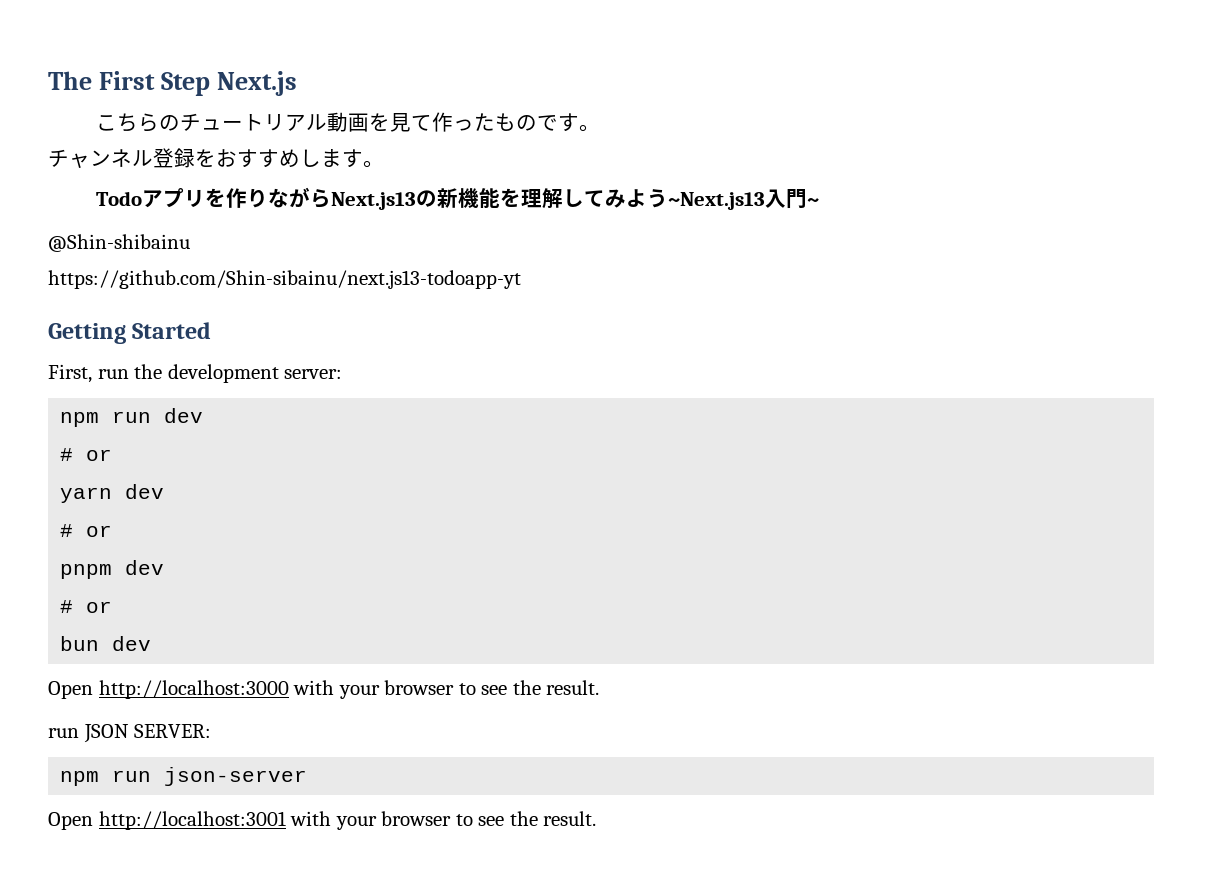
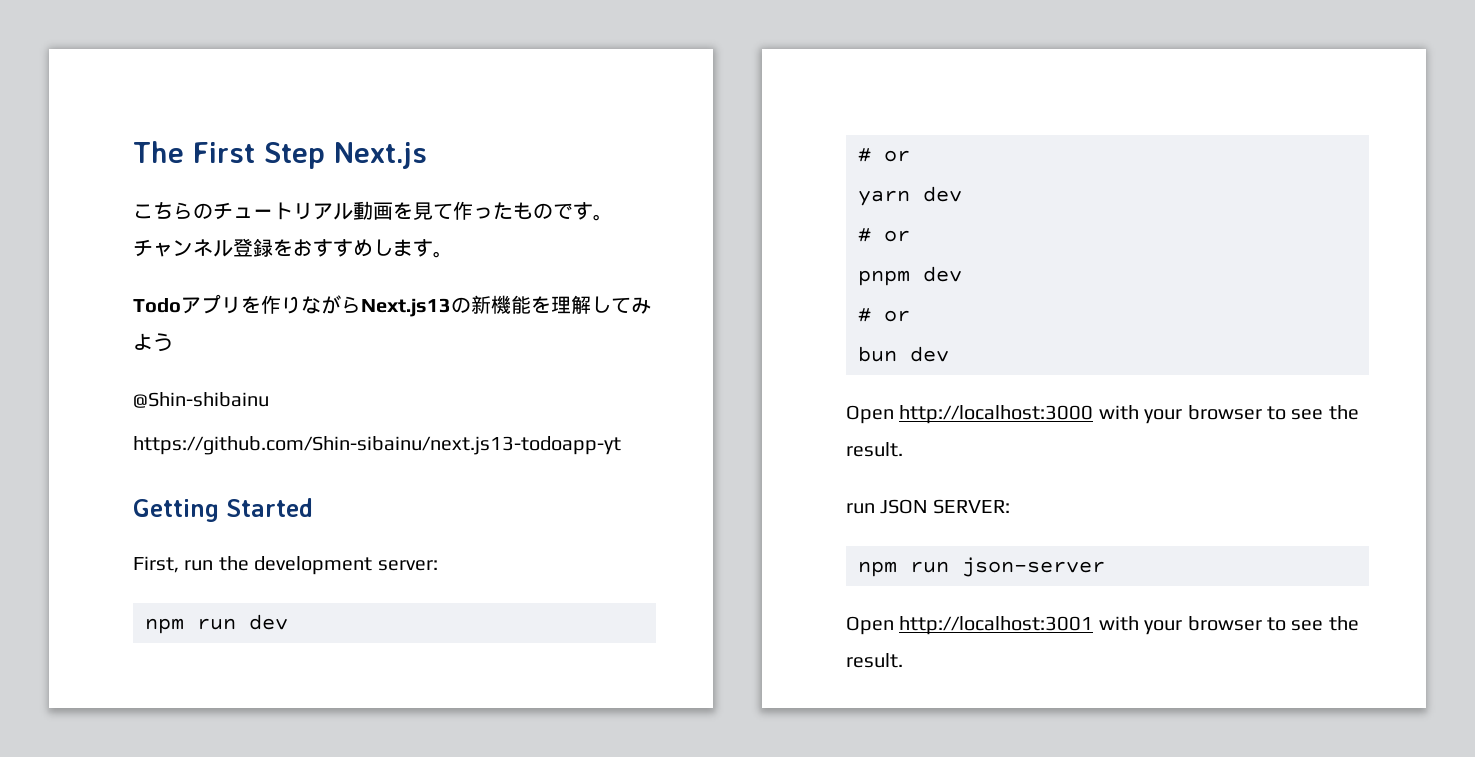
- Todoアプリを作りながらNext.js13の新機能を理解してみよう~Next.js13入門~
+ Todoアプリを作りながらNext.js13の新機能を理解してみよう

